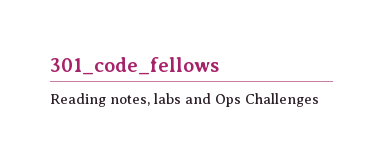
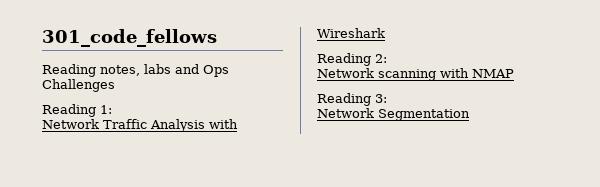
+ Reading 1:
+ Network Traffic Analysis with Wireshark
+ Reading 2:
+ Network scanning with NMAP
+ Reading 3:
+ Network Segmentation

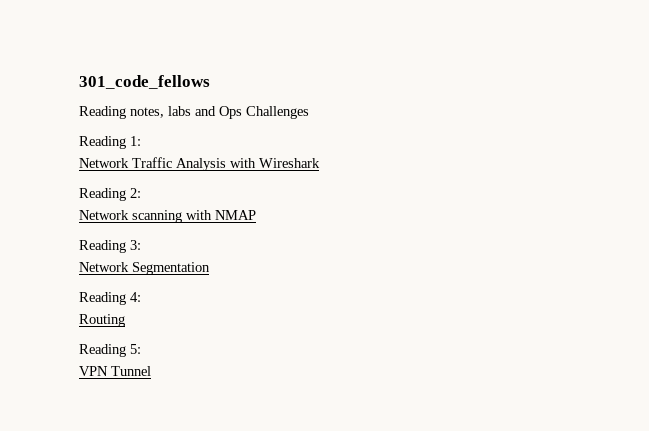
+ Reading 4:
+ Routing
+ Reading 5:
+ VPN Tunnel

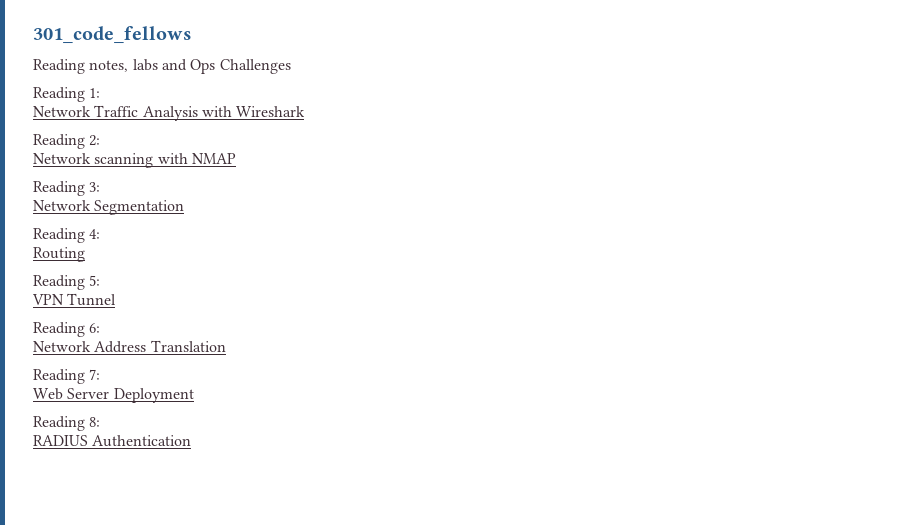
+ Reading 6:
+ Network Address Translation
+ Reading 7:
+ Web Server Deployment
+ Reading 8:
+ RADIUS Authentication

